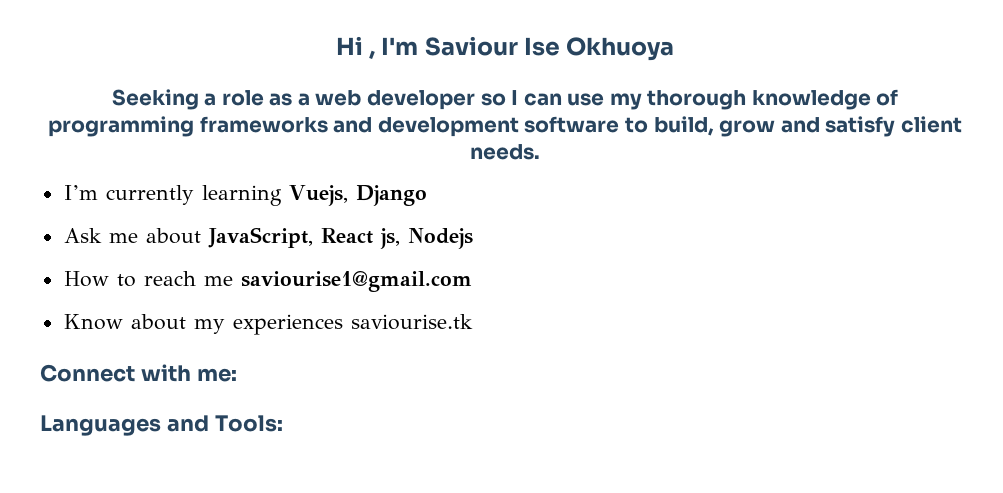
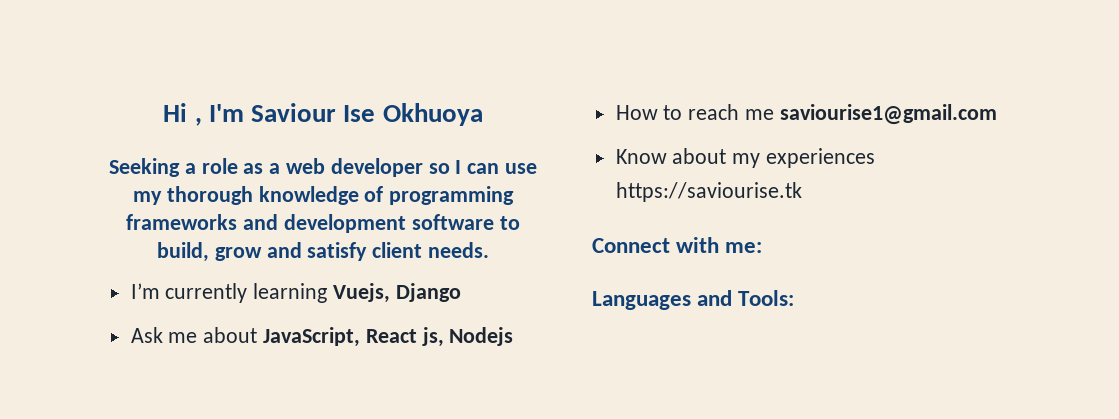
- Know about my experiences saviourise.tk
+ Know about my experiences https://saviourise.tk

